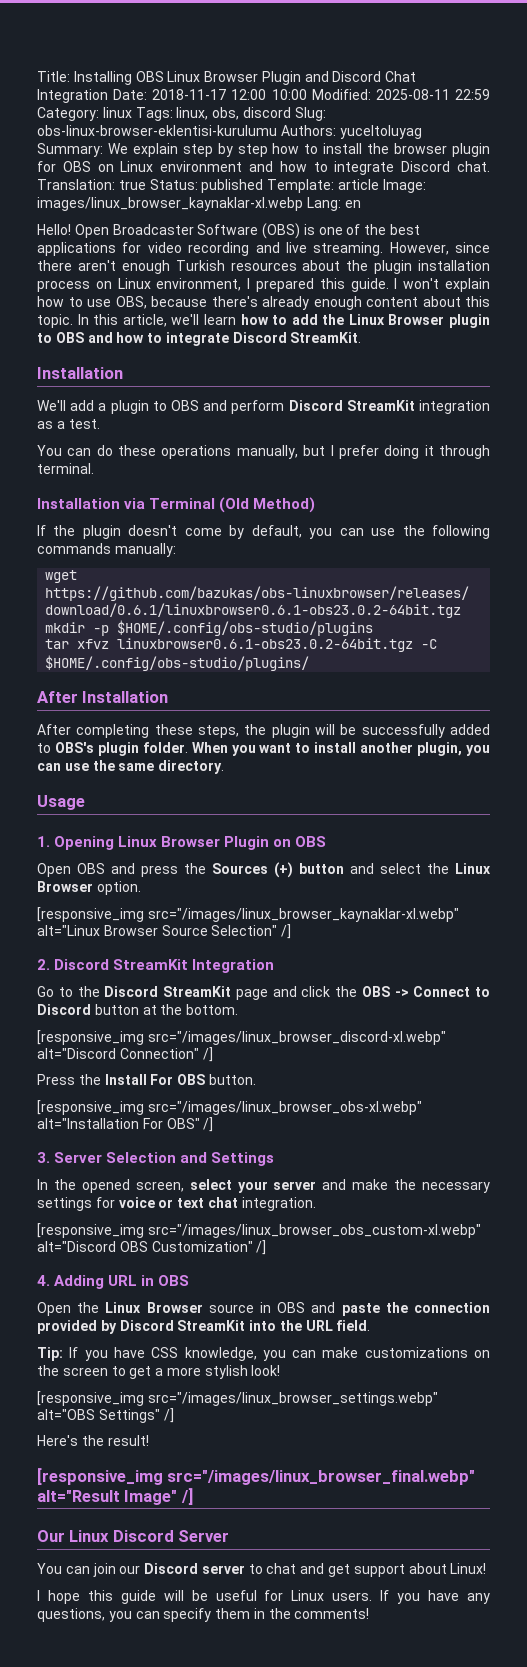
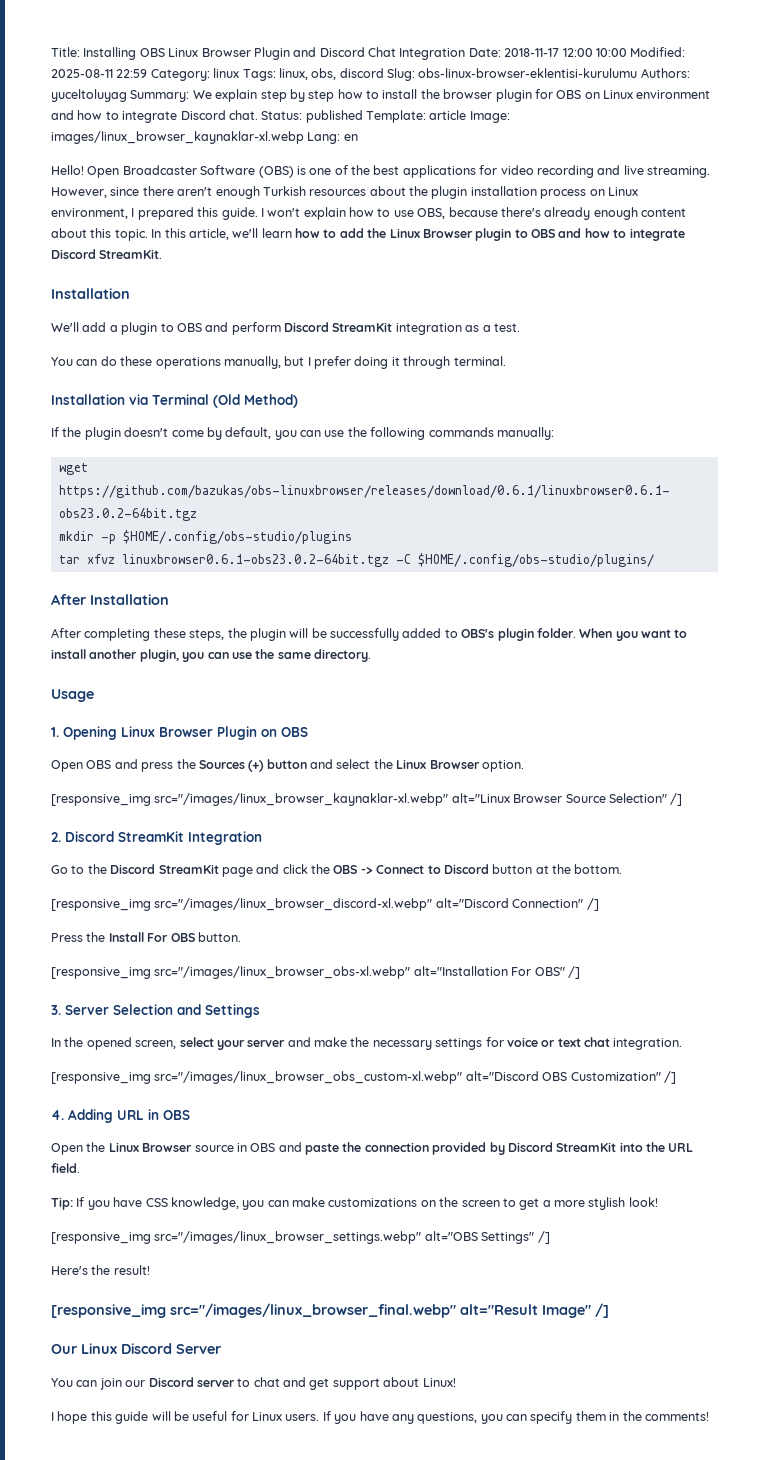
- Translation: true Status: published Template: article Image: images/linux_browser_kaynaklar-xl.webp Lang: en
+ Status: published Template: article Image: images/linux_browser_kaynaklar-xl.webp Lang: en

